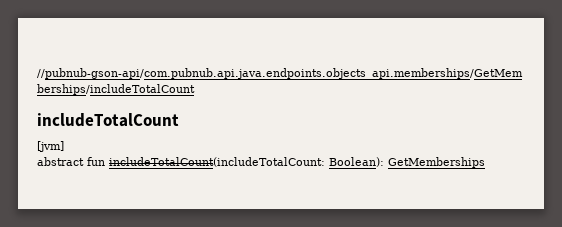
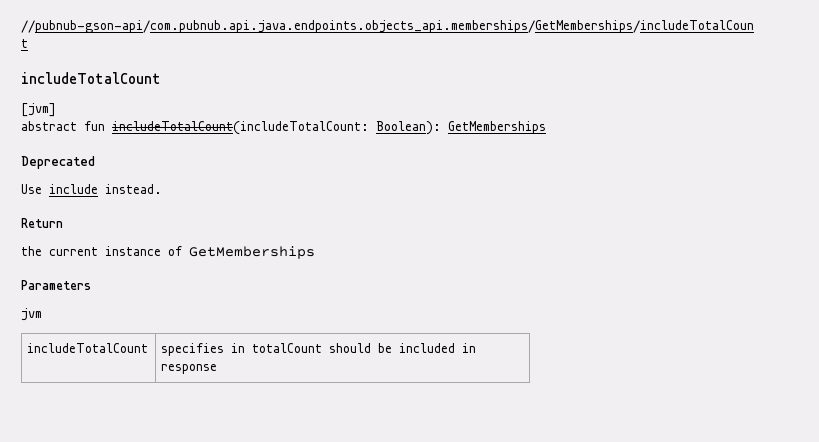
+ Deprecated
+ Use include instead.
+ Return
+ the current instance of GetMemberships
+ Parameters
+ jvm
+ includeTotalCount | specifies in totalCount should be included in response

